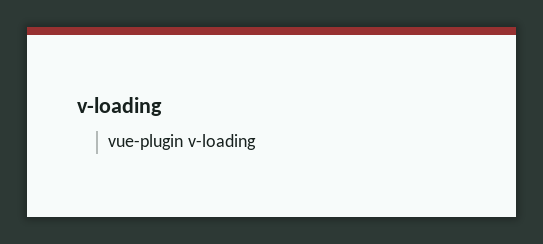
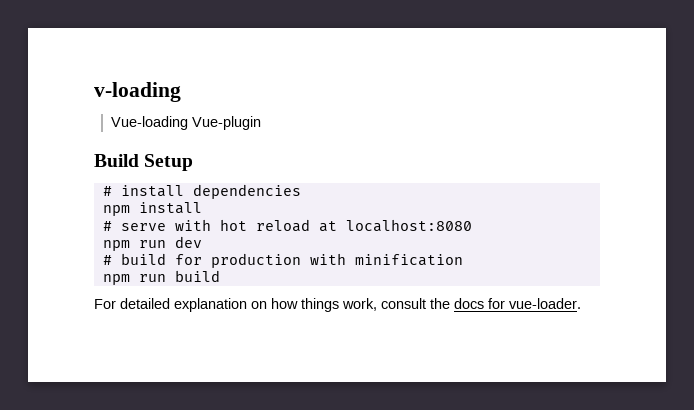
- vue-plugin v-loading
+ Vue-loading Vue-plugin
+ Build Setup
+ # install dependencies
+ npm install
+ # serve with hot reload at localhost:8080
+ npm run dev
+ # build for production with minification
+ npm run build
+ For detailed explanation on how things work, consult the docs for vue-loader.

